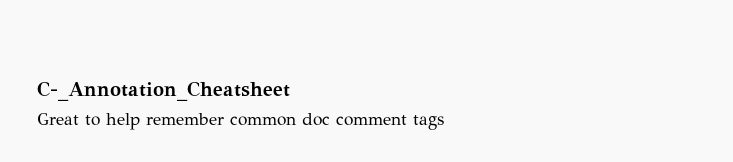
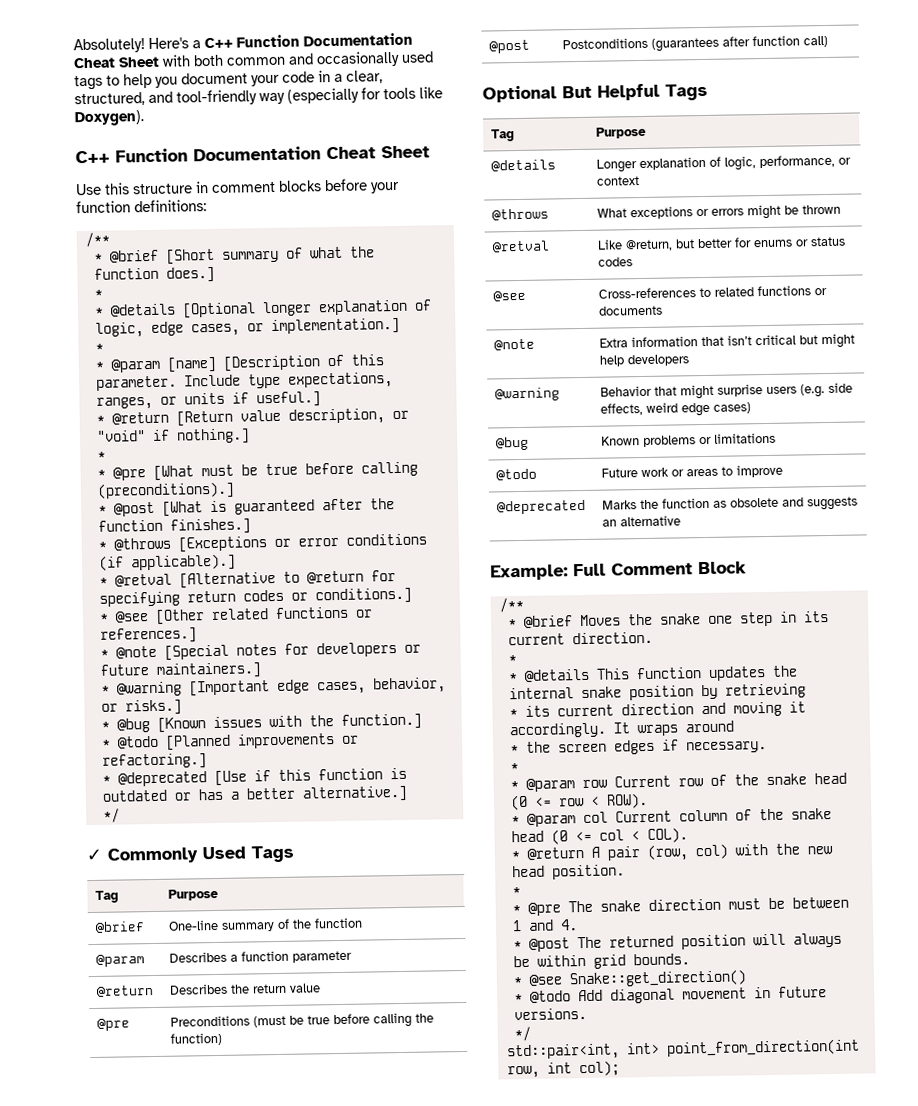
- C-_Annotation_Cheatsheet
- Great to help remember common doc comment tags
+ Absolutely! Here's a C++ Function Documentation Cheat Sheet with both common and occasionally used tags to help you document your code in a clear, structured, and tool-friendly way (especially for tools like Doxygen).
+ C++ Function Documentation Cheat Sheet
+ Use this structure in comment blocks before your function definitions:
+ /**
+ * @brief [Short summary of what the function does.]
+ *
+ * @details [Optional longer explanation of logic, edge cases, or implementation.]
+ *
+ * @param [name] [Description of this parameter. Include type expectations, ranges, or units if useful.]
+ * @return [Return value description, or "void" if nothing.]
+ *
+ * @pre [What must be true before calling (preconditions).]
+ * @post [What is guaranteed after the function finishes.]
+ * @throws [Exceptions or error conditions (if applicable).]
+ * @retval [Alternative to @return for specifying return codes or conditions.]
+ * @see [Other related functions or references.]
+ * @note [Special notes for developers or future maintainers.]
+ * @warning [Important edge cases, behavior, or risks.]
+ * @bug [Known issues with the function.]
+ * @todo [Planned improvements or refactoring.]
+ * @deprecated [Use if this function is outdated or has a better alternative.]
+ */
+ ✓ Commonly Used Tags
+ Tag | Purpose
+ @brief | One-line summary of the function
+ @param | Describes a function parameter
+ @return | Describes the return value
+ @pre | Preconditions (must be true before calling the function)
+ @post | Postconditions (guarantees after function call)
+ Optional But Helpful Tags
+ Tag | Purpose
+ @details | Longer explanation of logic, performance, or context
+ @throws | What exceptions or errors might be thrown
+ @retval | Like @return, but better for enums or status codes
+ @see | Cross-references to related functions or documents
+ @note | Extra information that isn’t critical but might help developers
+ @warning | Behavior that might surprise users (e.g. side effects, weird edge cases)
+ @bug | Known problems or limitations
+ @todo | Future work or areas to improve
+ @deprecated | Marks the function as obsolete and suggests an alternative
+ Example: Full Comment Block
+ /**
+ * @brief Moves the snake one step in its current direction.
+ *
+ * @details This function updates the internal snake position by retrieving
+ * its current direction and moving it accordingly. It wraps around
+ * the screen edges if necessary.
+ *
+ * @param row Current row of the snake head (0 <= row < ROW).
+ * @param col Current column of the snake head (0 <= col < COL).
+ * @return A pair (row, col) with the new head position.
+ *
+ * @pre The snake direction must be between 1 and 4.
+ * @post The returned position will always be within grid bounds.
+ * @see Snake::get_direction()
+ * @todo Add diagonal movement in future versions.
+ */
+ std::pair<int, int> point_from_direction(int row, int col);

